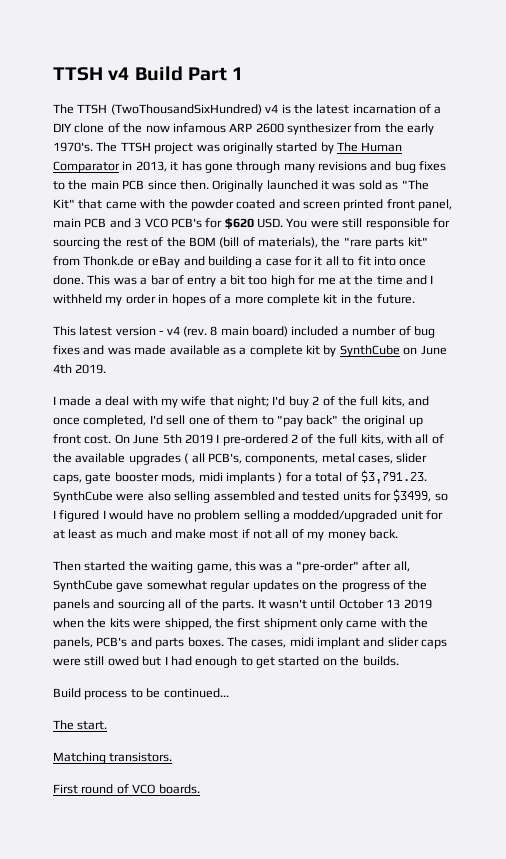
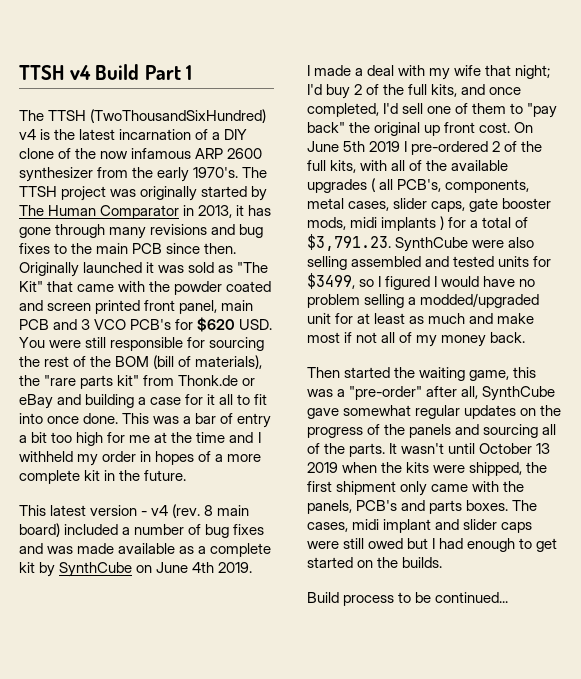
- The start.
- Matching transistors.
- First round of VCO boards.

